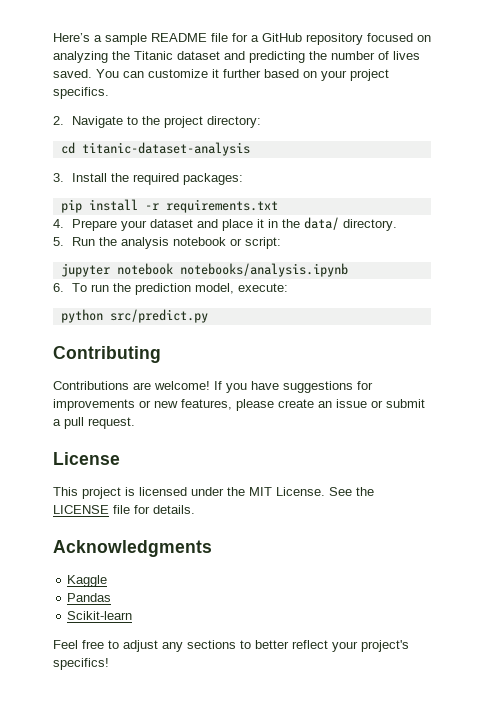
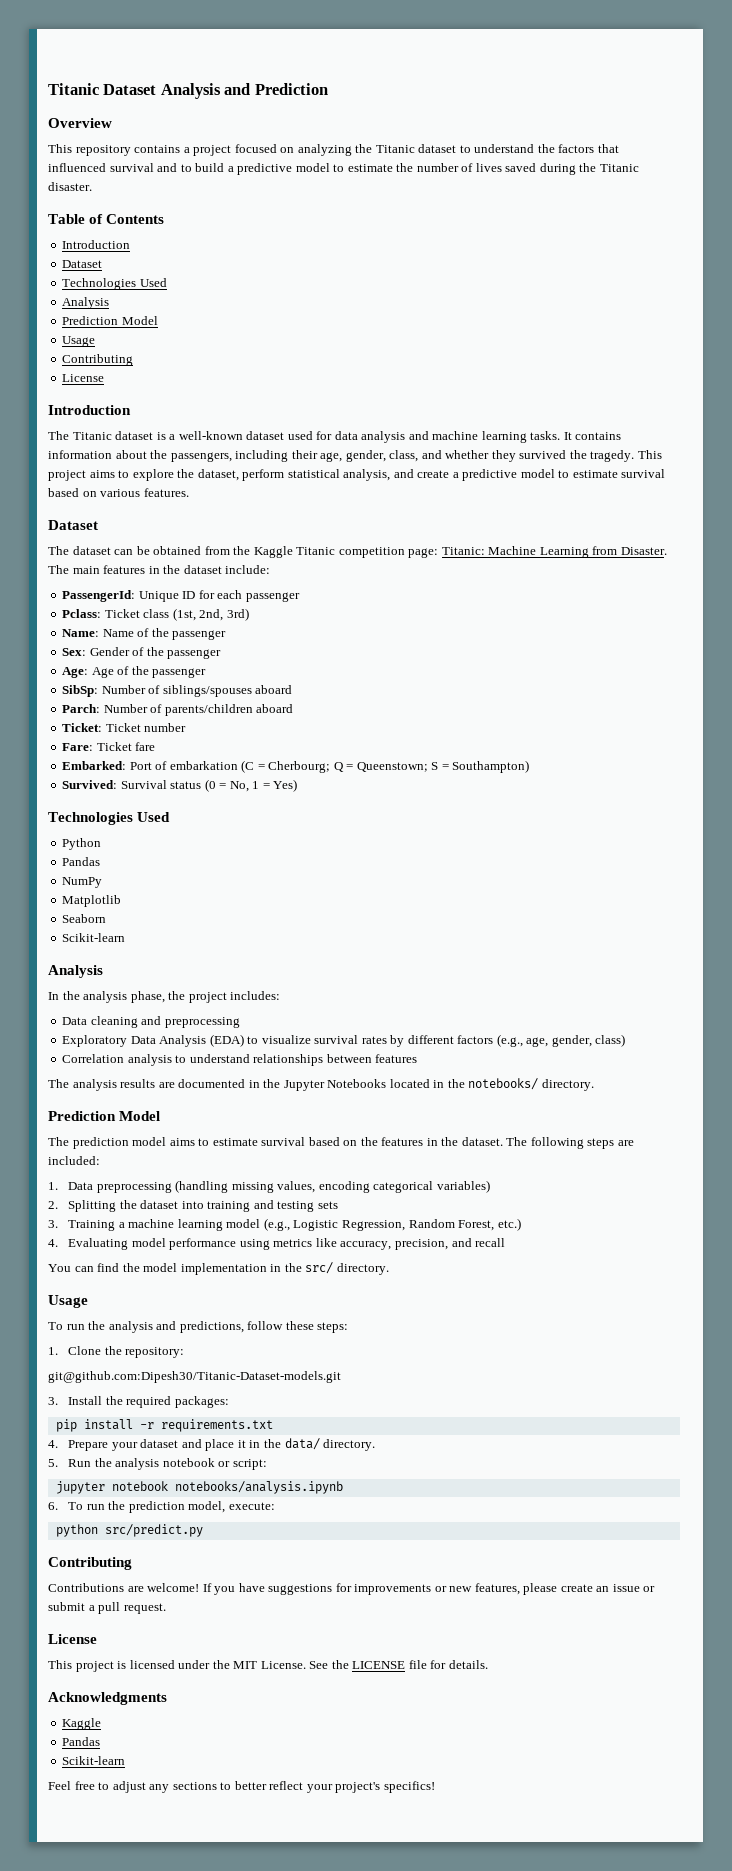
- Here’s a sample README file for a GitHub repository focused on analyzing the Titanic dataset and predicting the number of lives saved. You can customize it further based on your project specifics.
- 2. Navigate to the project directory:
- cd titanic-dataset-analysis
+ Titanic Dataset Analysis and Prediction
+ Overview
+ This repository contains a project focused on analyzing the Titanic dataset to understand the factors that influenced survival and to build a predictive model to estimate the number of lives saved during the Titanic disaster.
+ Table of Contents
+ Introduction
+ Dataset
+ Technologies Used
+ Analysis
+ Prediction Model
+ Usage
+ Contributing
+ License
+ Introduction
+ The Titanic dataset is a well-known dataset used for data analysis and machine learning tasks. It contains information about the passengers, including their age, gender, class, and whether they survived the tragedy. This project aims to explore the dataset, perform statistical analysis, and create a predictive model to estimate survival based on various features.
+ Dataset
+ The dataset can be obtained from the Kaggle Titanic competition page: Titanic: Machine Learning from Disaster. The main features in the dataset include:
+ PassengerId: Unique ID for each passenger
+ Pclass: Ticket class (1st, 2nd, 3rd)
+ Name: Name of the passenger
+ Sex: Gender of the passenger
+ Age: Age of the passenger
+ SibSp: Number of siblings/spouses aboard
+ Parch: Number of parents/children aboard
+ Ticket: Ticket number
+ Fare: Ticket fare
+ Embarked: Port of embarkation (C = Cherbourg; Q = Queenstown; S = Southampton)
+ Survived: Survival status (0 = No, 1 = Yes)
+ Technologies Used
+ Python
+ Pandas
+ NumPy
+ Matplotlib
+ Seaborn
+ Scikit-learn
+ Analysis
+ In the analysis phase, the project includes:
+ Data cleaning and preprocessing
+ Exploratory Data Analysis (EDA) to visualize survival rates by different factors (e.g., age, gender, class)
+ Correlation analysis to understand relationships between features
+ The analysis results are documented in the Jupyter Notebooks located in the notebooks/ directory.
+ Prediction Model
+ The prediction model aims to estimate survival based on the features in the dataset. The following steps are included:
+ 1. Data preprocessing (handling missing values, encoding categorical variables)
+ 2. Splitting the dataset into training and testing sets
+ 3. Training a machine learning model (e.g., Logistic Regression, Random Forest, etc.)
+ 4. Evaluating model performance using metrics like accuracy, precision, and recall
+ You can find the model implementation in the src/ directory.
+ Usage
+ To run the analysis and predictions, follow these steps:
+ 1. Clone the repository:
+ git@github.com:Dipesh30/Titanic-Dataset-models.git

